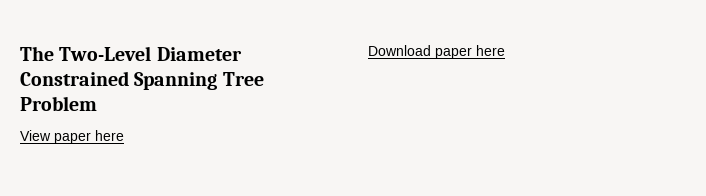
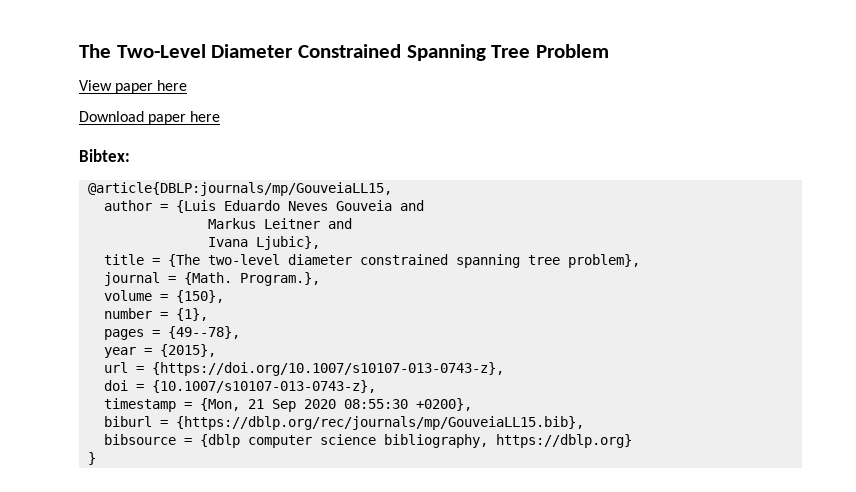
+ Bibtex:
+ @article{DBLP:journals/mp/GouveiaLL15,
+ author = {Luis Eduardo Neves Gouveia and
+ Markus Leitner and
+ Ivana Ljubic},
+ title = {The two-level diameter constrained spanning tree problem},
+ journal = {Math. Program.},
+ volume = {150},
+ number = {1},
+ pages = {49--78},
+ year = {2015},
+ url = {https://doi.org/10.1007/s10107-013-0743-z},
+ doi = {10.1007/s10107-013-0743-z},
+ timestamp = {Mon, 21 Sep 2020 08:55:30 +0200},
+ biburl = {https://dblp.org/rec/journals/mp/GouveiaLL15.bib},
+ bibsource = {dblp computer science bibliography, https://dblp.org}
+ }

